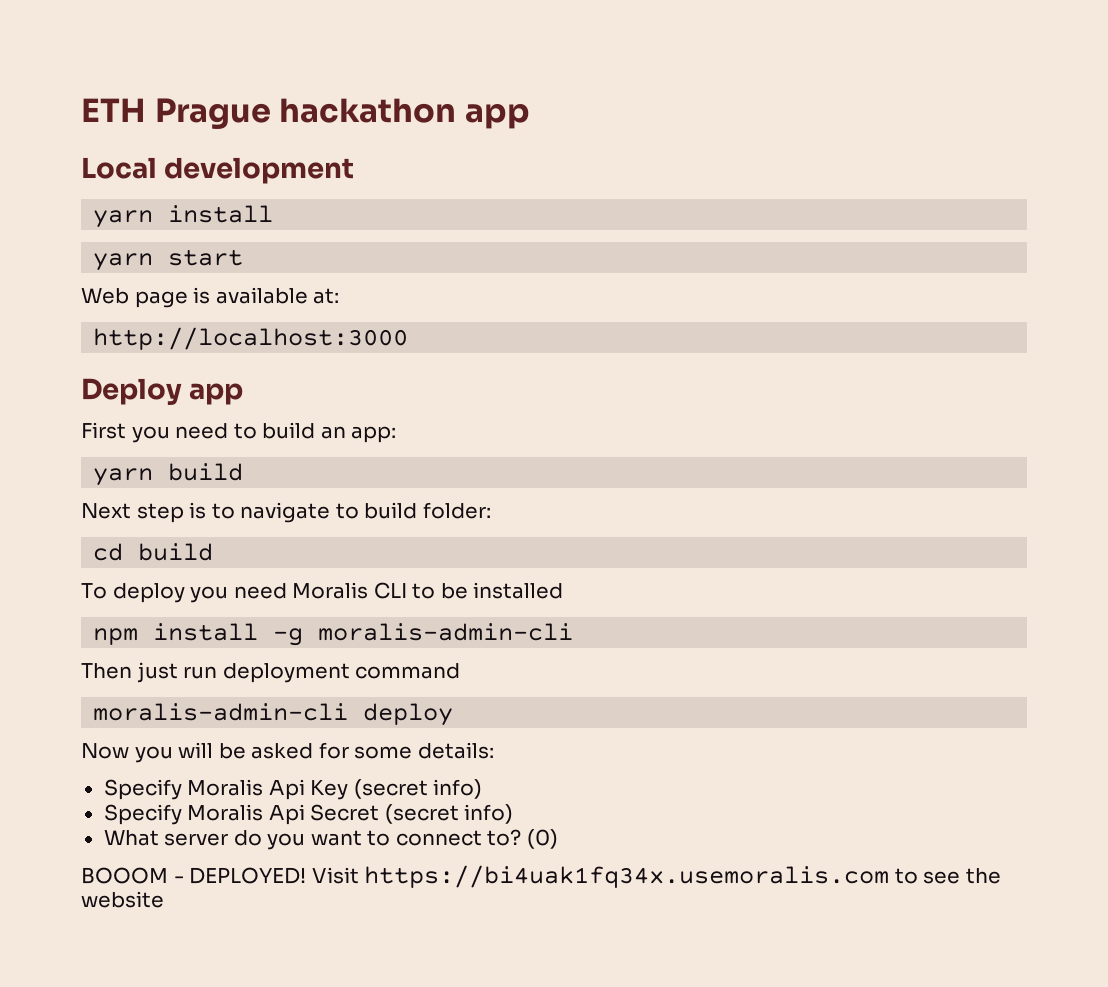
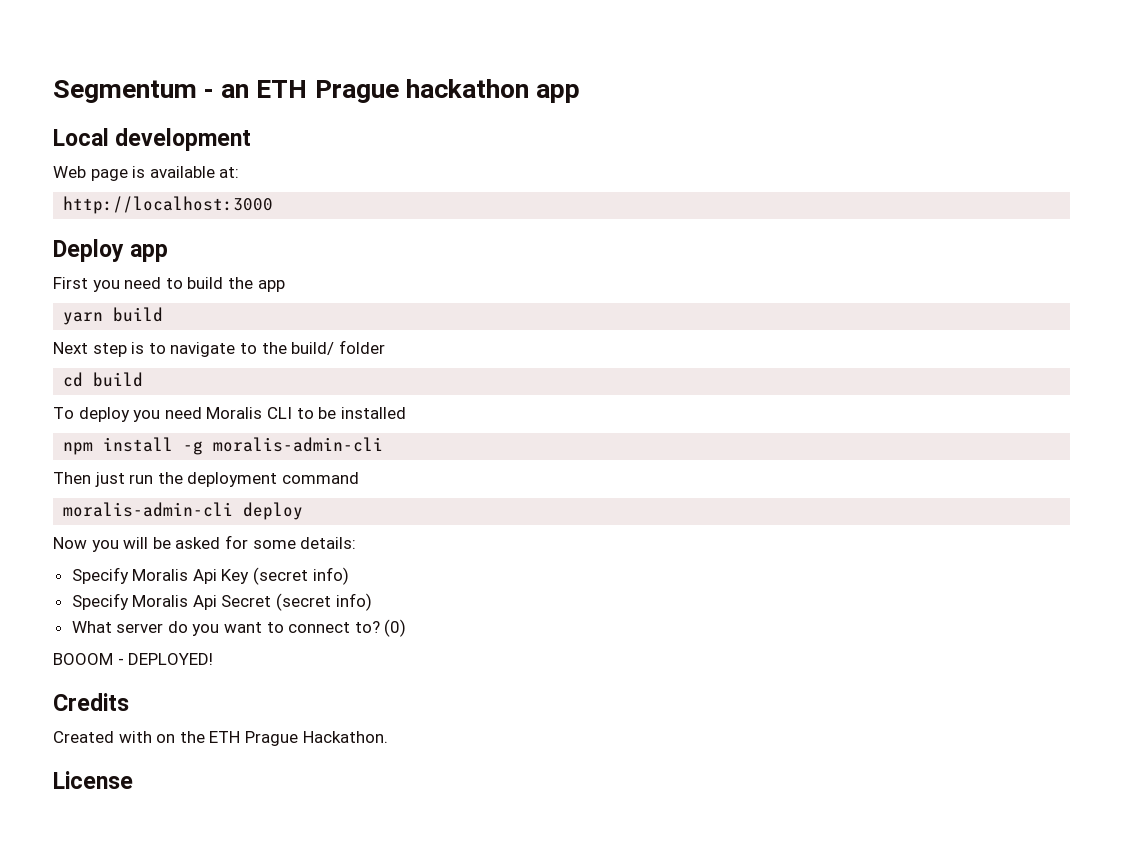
- ETH Prague hackathon app
+ Segmentum - an ETH Prague hackathon app
- yarn install
- yarn start
- First you need to build an app:
+ First you need to build the app
- Next step is to navigate to build folder:
+ Next step is to navigate to the build/ folder
- Then just run deployment command
+ Then just run the deployment command
- BOOOM - DEPLOYED! Visit https://bi4uak1fq34x.usemoralis.com to see the website
+ BOOOM - DEPLOYED!
+ Credits
+ Created with on the ETH Prague Hackathon.
+ License

